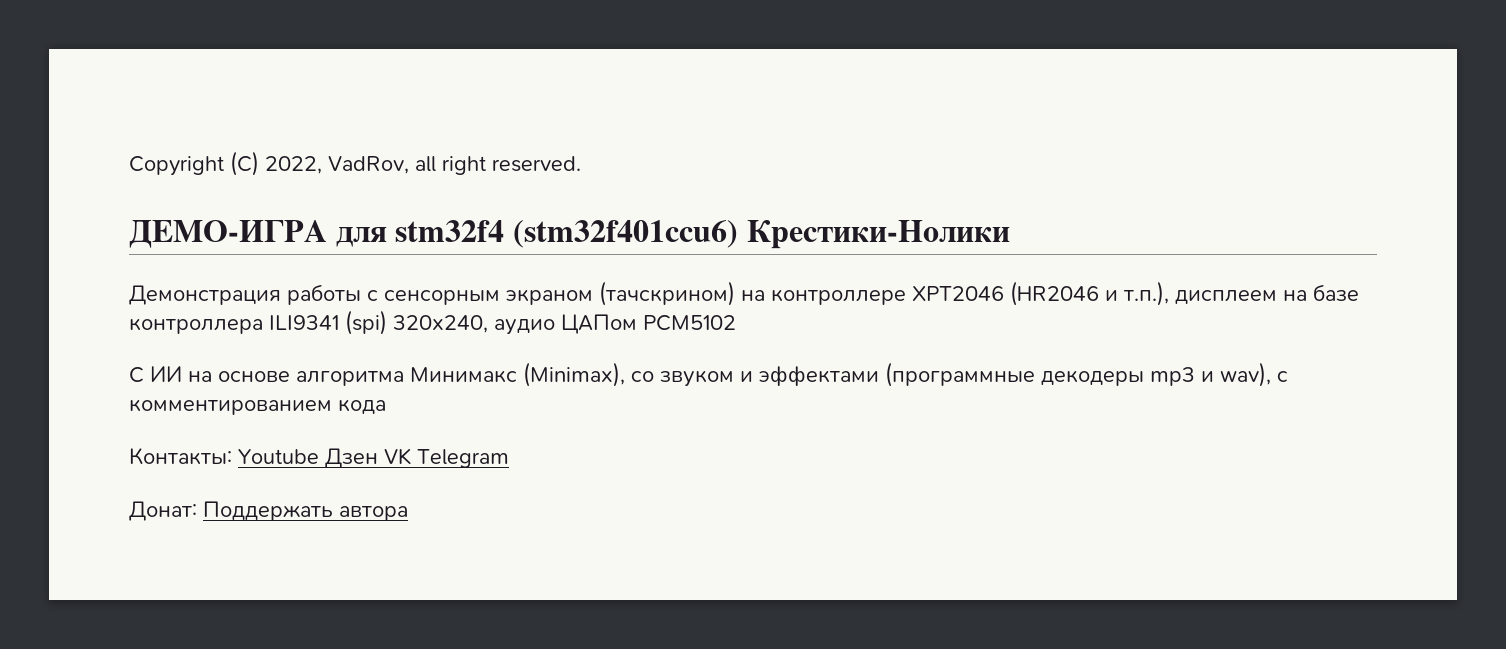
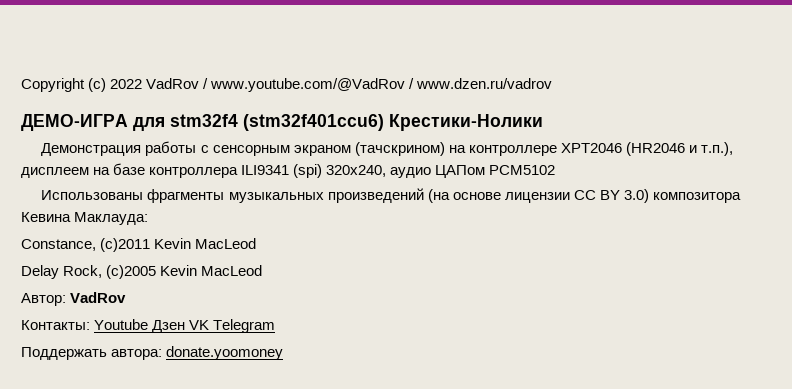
- Copyright (C) 2022, VadRov, all right reserved.
+ Copyright (c) 2022 VadRov / www.youtube.com/@VadRov / www.dzen.ru/vadrov
- С ИИ на основе алгоритма Минимакс (Minimax), cо звуком и эффектами (программные декодеры mp3 и wav), c комментированием кода
+ Использованы фрагменты музыкальных произведений (на основе лицензии CC BY 3.0) композитора Кевина Маклауда:
+ Constance, (с)2011 Kevin MacLeod
+ Delay Rock, (с)2005 Kevin MacLeod
+ Автор: VadRov
- Донат: Поддержать автора
+ Поддержать автора: donate.yoomoney

